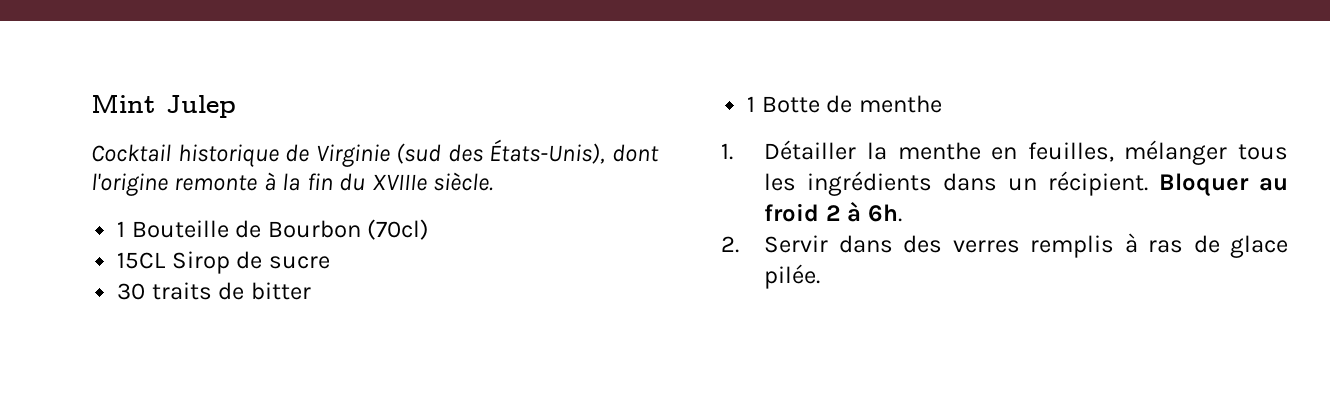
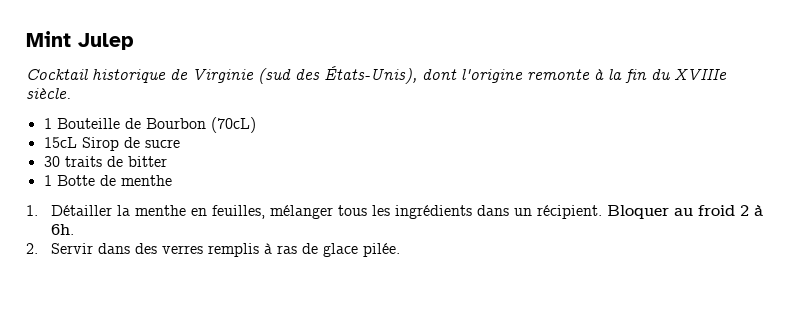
- 1 Bouteille de Bourbon (70cl)
- 15CL Sirop de sucre
+ 1 Bouteille de Bourbon (70cL)
+ 15cL Sirop de sucre

